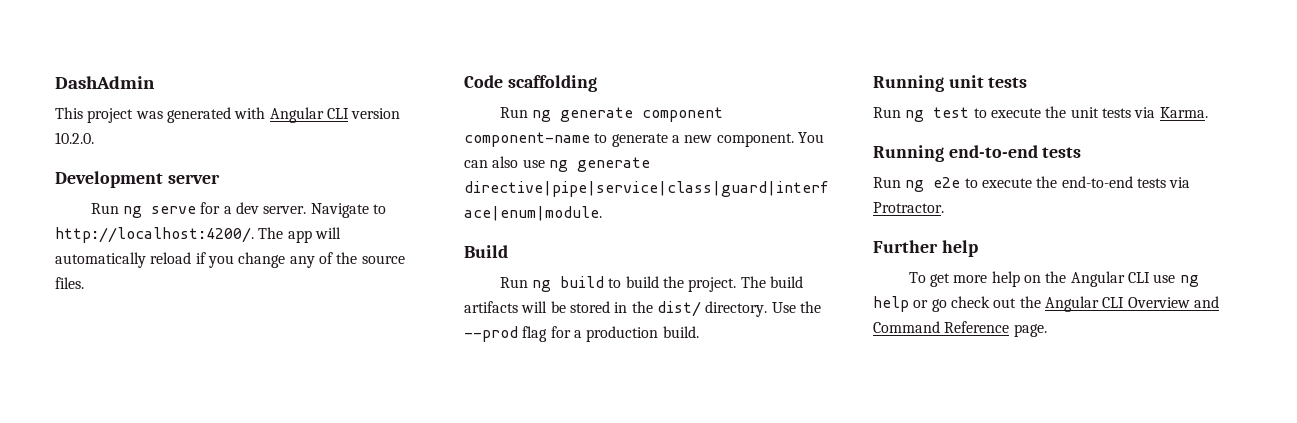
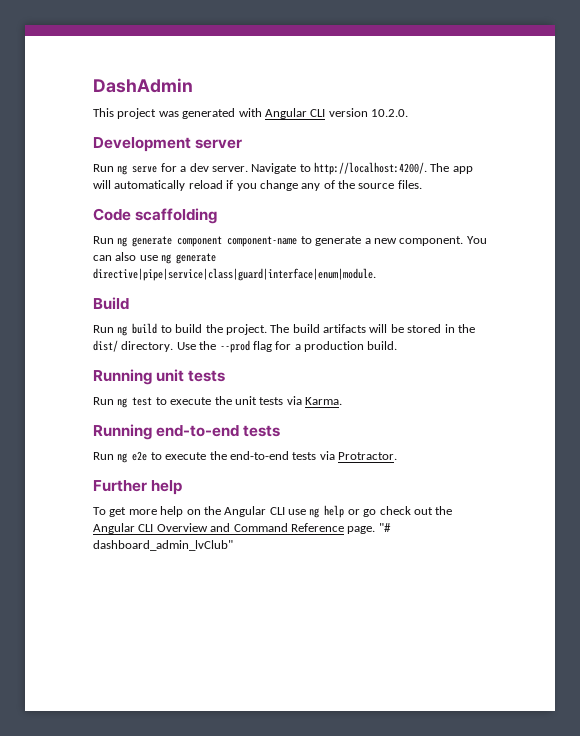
+ "# dashboard_admin_lvClub"

